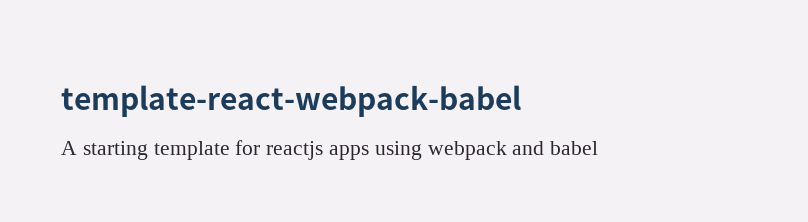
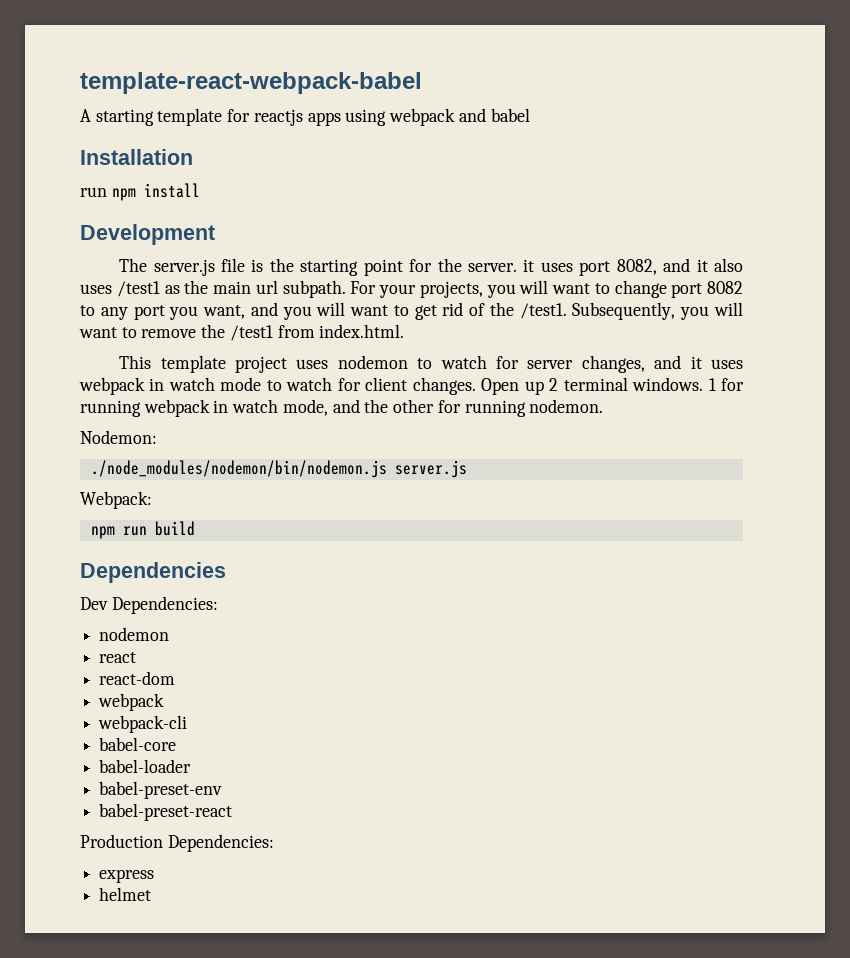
+ Installation
+ run npm install
+ Development
+ The server.js file is the starting point for the server. it uses port 8082, and it also uses /test1 as the main url subpath. For your projects, you will want to change port 8082 to any port you want, and you will want to get rid of the /test1. Subsequently, you will want to remove the /test1 from index.html.
+ This template project uses nodemon to watch for server changes, and it uses webpack in watch mode to watch for client changes. Open up 2 terminal windows. 1 for running webpack in watch mode, and the other for running nodemon.
+ Nodemon:
+ ./node_modules/nodemon/bin/nodemon.js server.js
+ Webpack:
+ npm run build
+ Dependencies
+ Dev Dependencies:
+ nodemon
+ react
+ react-dom
+ webpack
+ webpack-cli
+ babel-core
+ babel-loader
+ babel-preset-env
+ babel-preset-react
+ Production Dependencies:
+ express
+ helmet

